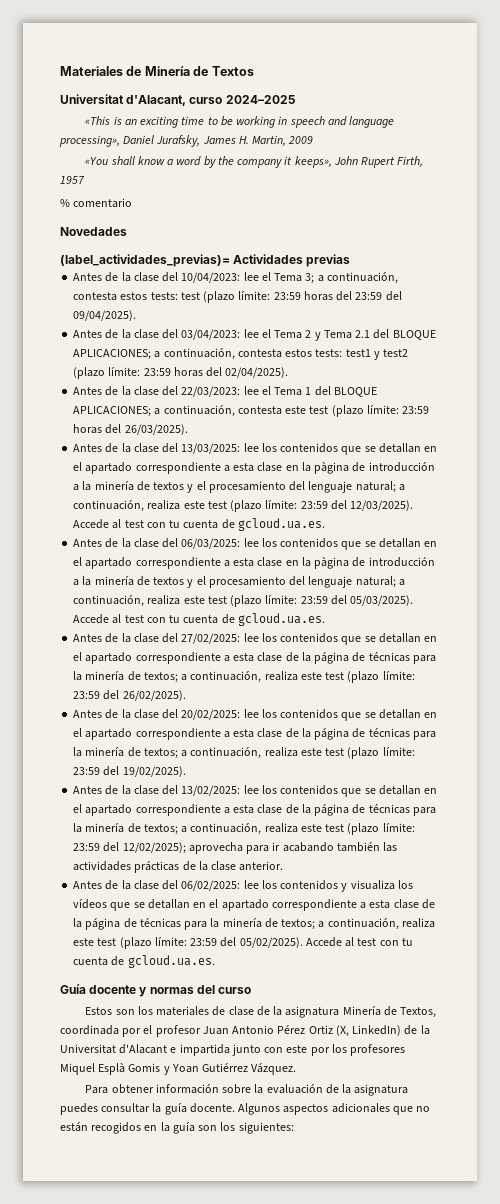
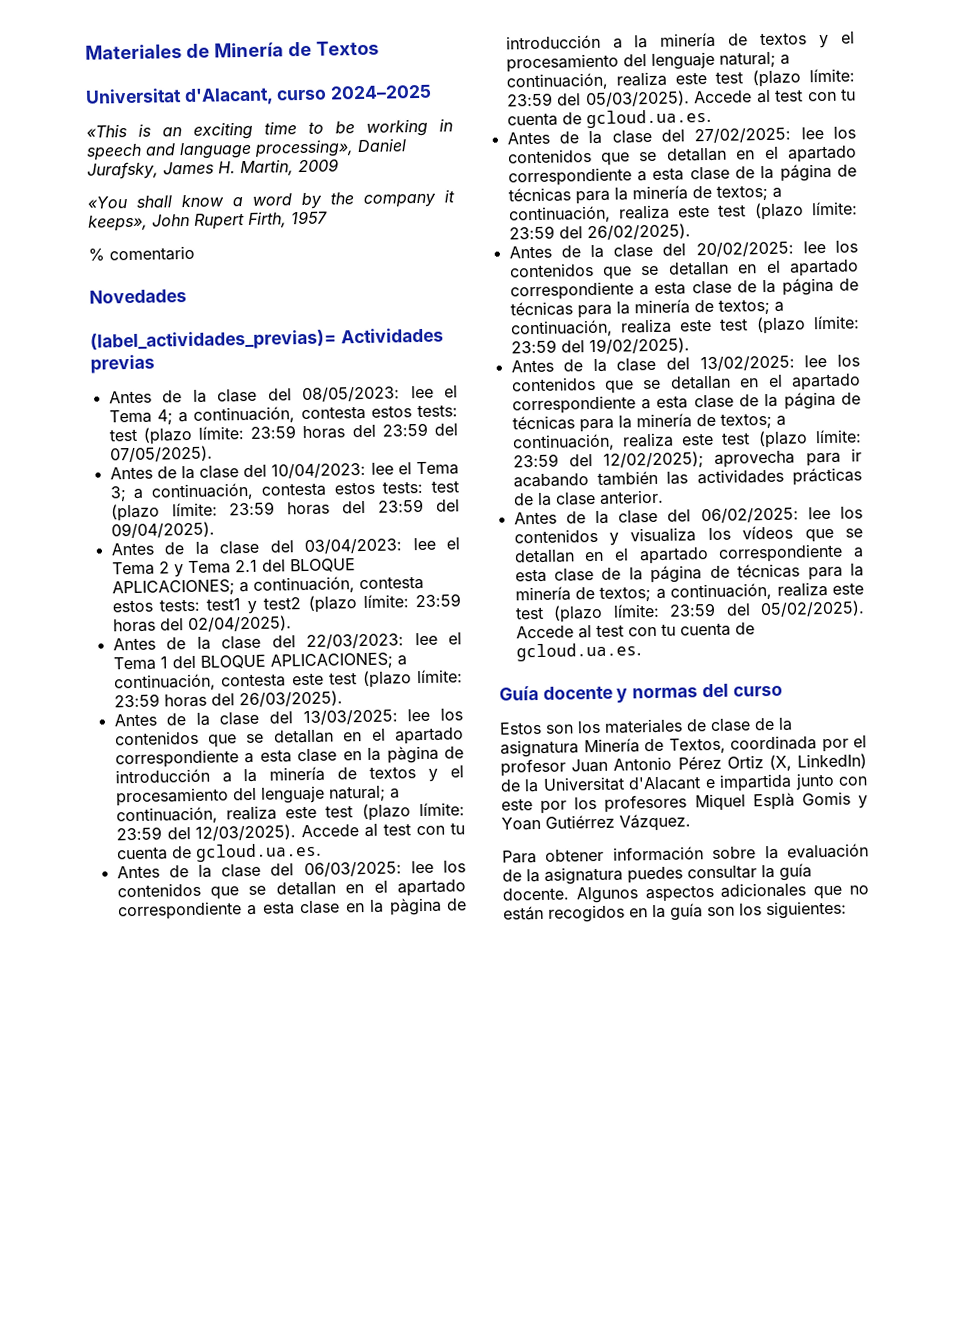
+ Antes de la clase del 08/05/2023: lee el Tema 4; a continuación, contesta estos tests: test (plazo límite: 23:59 horas del 23:59 del 07/05/2025).

